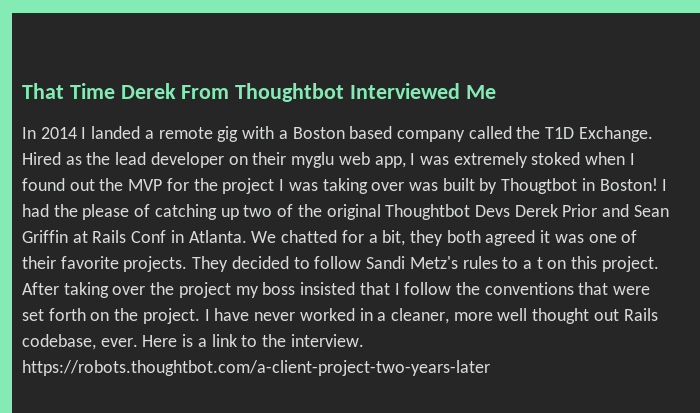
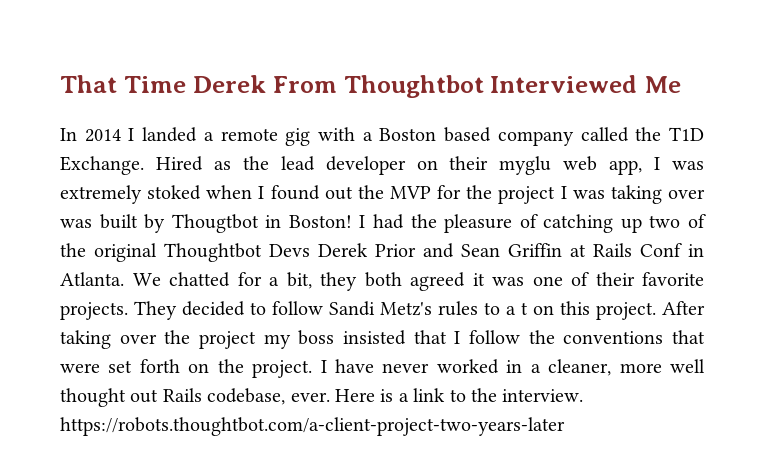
- I had the please of catching up two of the original Thoughtbot Devs Derek Prior and Sean Griffin at Rails Conf in Atlanta.
+ I had the pleasure of catching up two of the original Thoughtbot Devs Derek Prior and Sean Griffin at Rails Conf in Atlanta.

